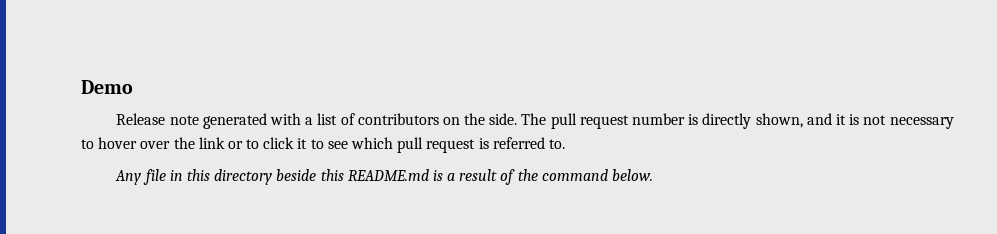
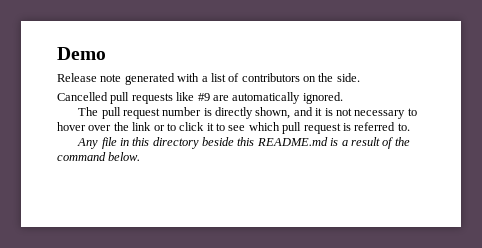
- Release note generated with a list of contributors on the side. The pull request number is directly shown, and it is not necessary to hover over the link or to click it to see which pull request is referred to.
+ Release note generated with a list of contributors on the side.
+ Cancelled pull requests like #9 are automatically ignored.
+ The pull request number is directly shown, and it is not necessary to hover over the link or to click it to see which pull request is referred to.

